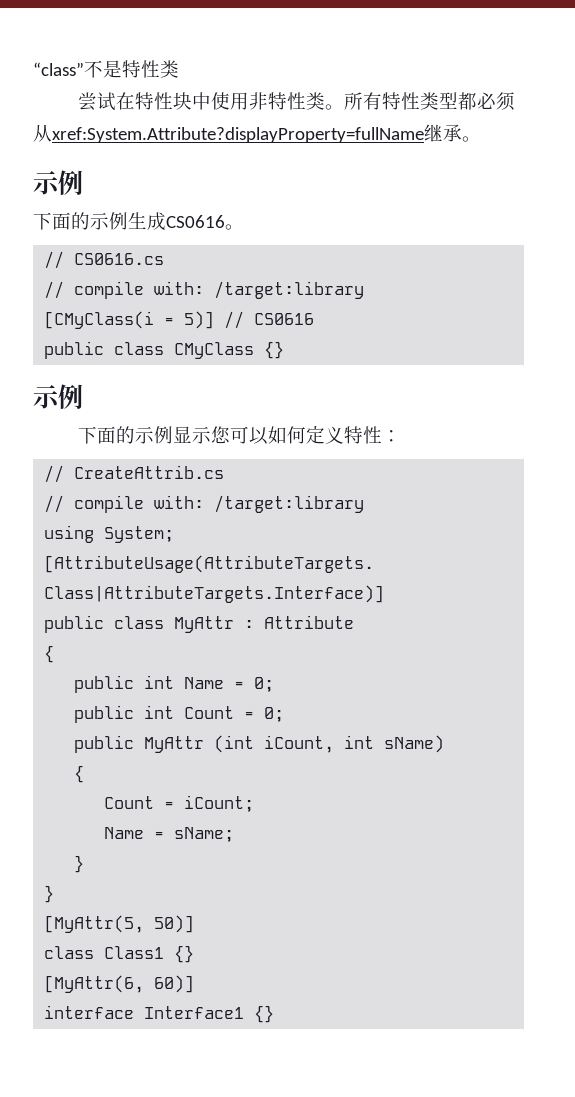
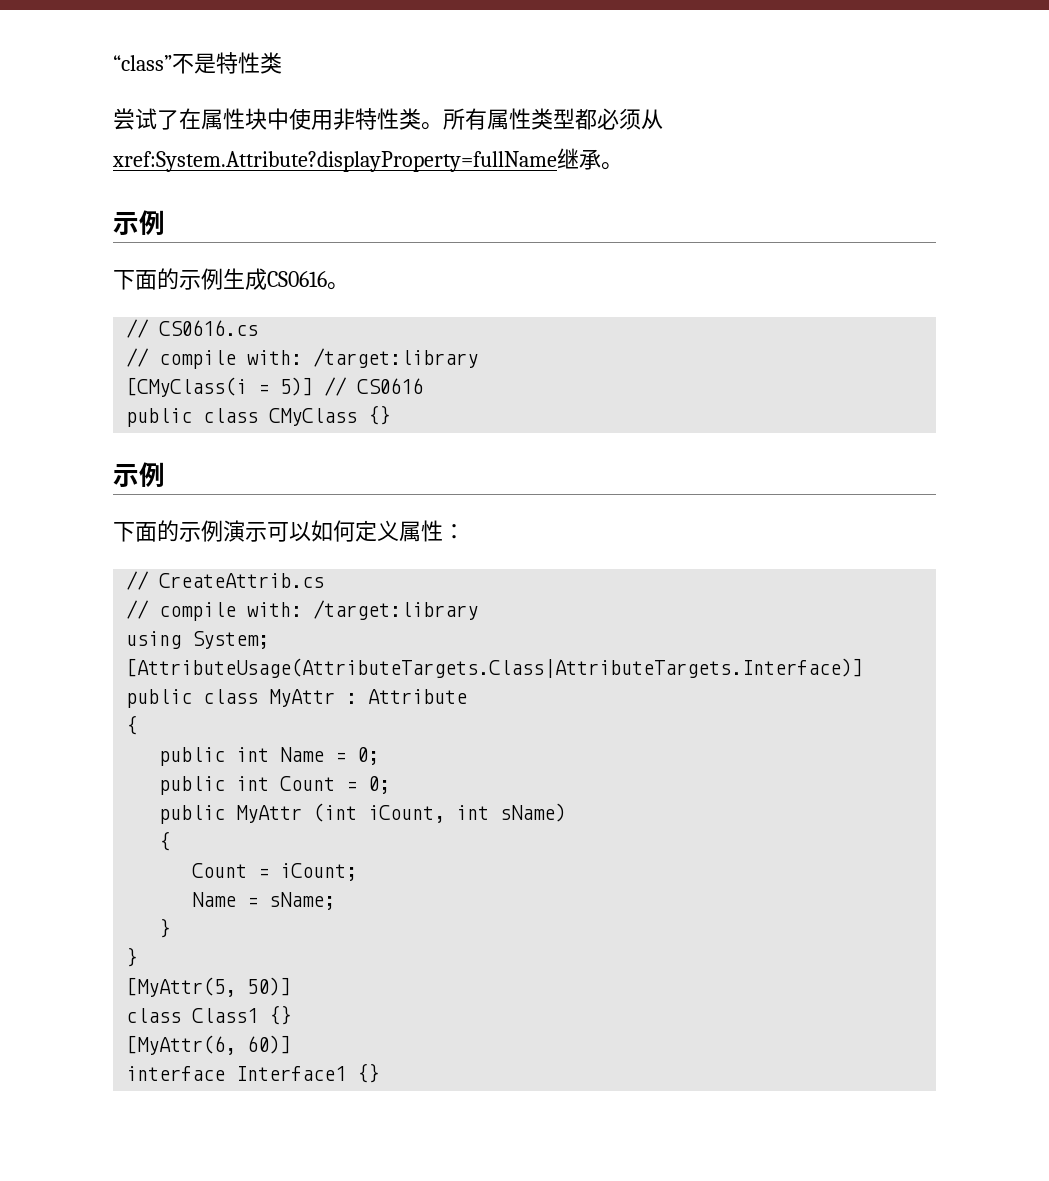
- 尝试在特性块中使用非特性类。
+ 尝试了在属性块中使用非特性类。
- 所有特性类型都必须从xref:System.Attribute?displayProperty=fullName继承。
+ 所有属性类型都必须从xref:System.Attribute?displayProperty=fullName继承。
- 下面的示例显示您可以如何定义特性：
+ 下面的示例演示可以如何定义属性：

